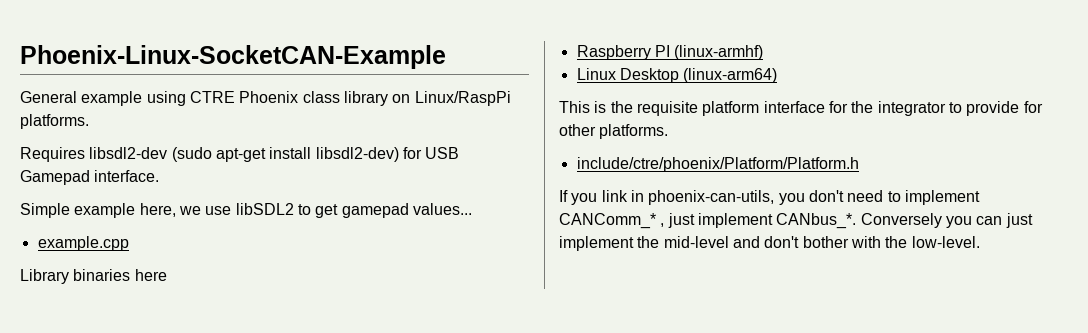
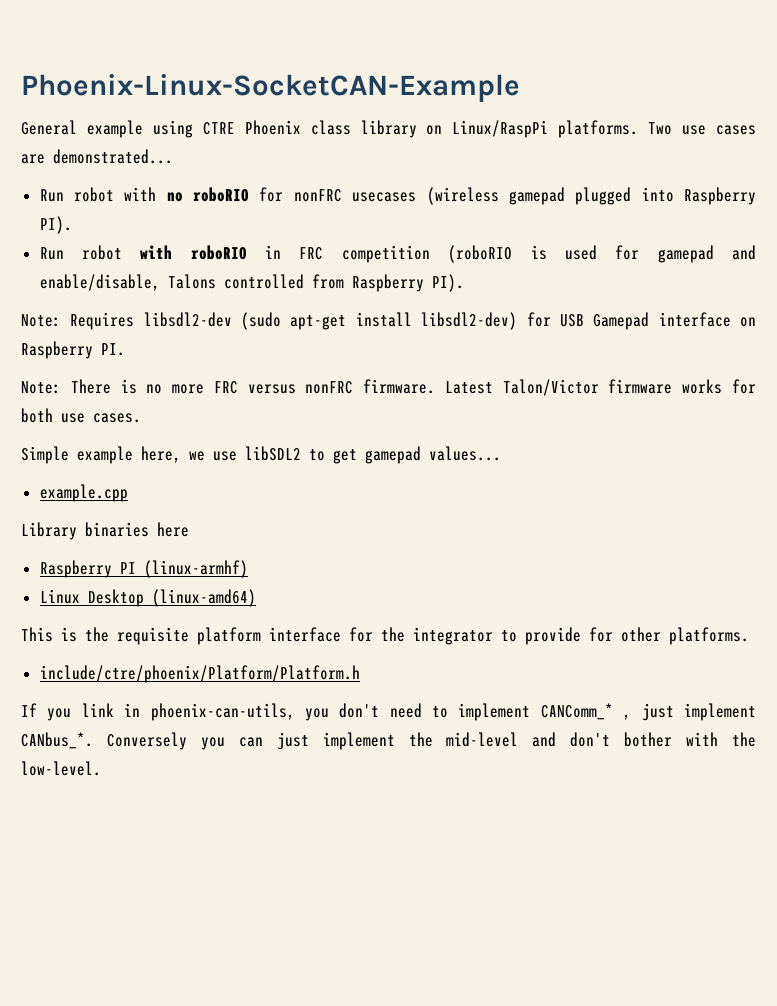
- General example using CTRE Phoenix class library on Linux/RaspPi platforms.
- Requires libsdl2-dev (sudo apt-get install libsdl2-dev) for USB Gamepad interface.
+ General example using CTRE Phoenix class library on Linux/RaspPi platforms. Two use cases are demonstrated...
+ Run robot with no roboRIO for nonFRC usecases (wireless gamepad plugged into Raspberry PI).
+ Run robot with roboRIO in FRC competition (roboRIO is used for gamepad and enable/disable, Talons controlled from Raspberry PI).
+ Note: Requires libsdl2-dev (sudo apt-get install libsdl2-dev) for USB Gamepad interface on Raspberry PI.
+ Note: There is no more FRC versus nonFRC firmware. Latest Talon/Victor firmware works for both use cases.
- Linux Desktop (linux-arm64)
+ Linux Desktop (linux-amd64)

